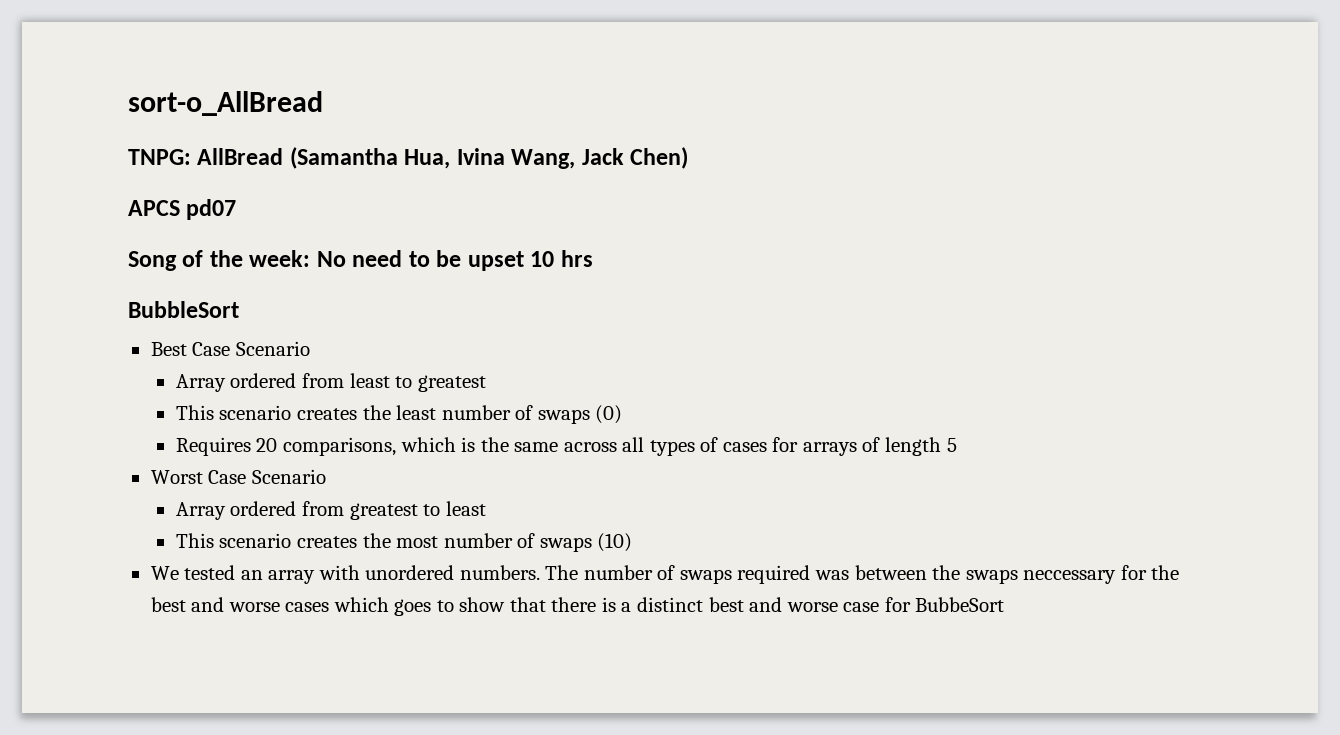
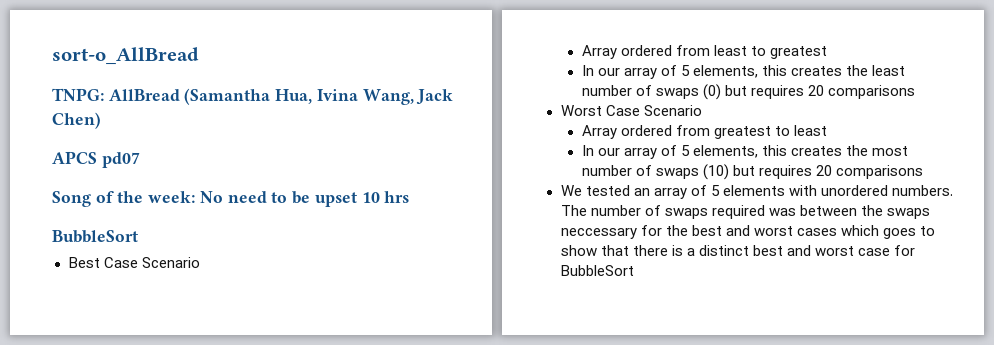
- This scenario creates the least number of swaps (0)
- Requires 20 comparisons, which is the same across all types of cases for arrays of length 5
+ In our array of 5 elements, this creates the least number of swaps (0) but requires 20 comparisons
- This scenario creates the most number of swaps (10)
+ In our array of 5 elements, this creates the most number of swaps (10) but requires 20 comparisons
- We tested an array with unordered numbers.
+ We tested an array of 5 elements with unordered numbers.
- The number of swaps required was between the swaps neccessary for the best and worse cases which goes to show that there is a distinct best and worse case for BubbeSort
+ The number of swaps required was between the swaps neccessary for the best and worst cases which goes to show that there is a distinct best and worst case for BubbleSort

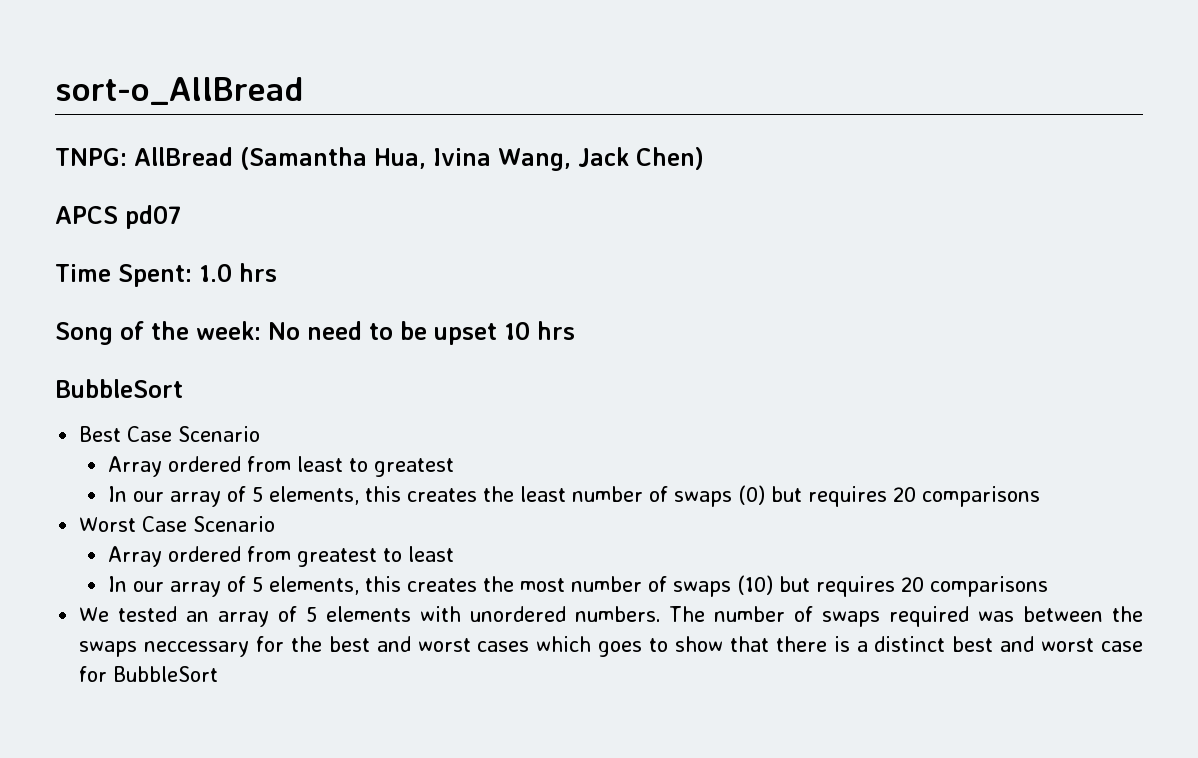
+ Time Spent: 1.0 hrs

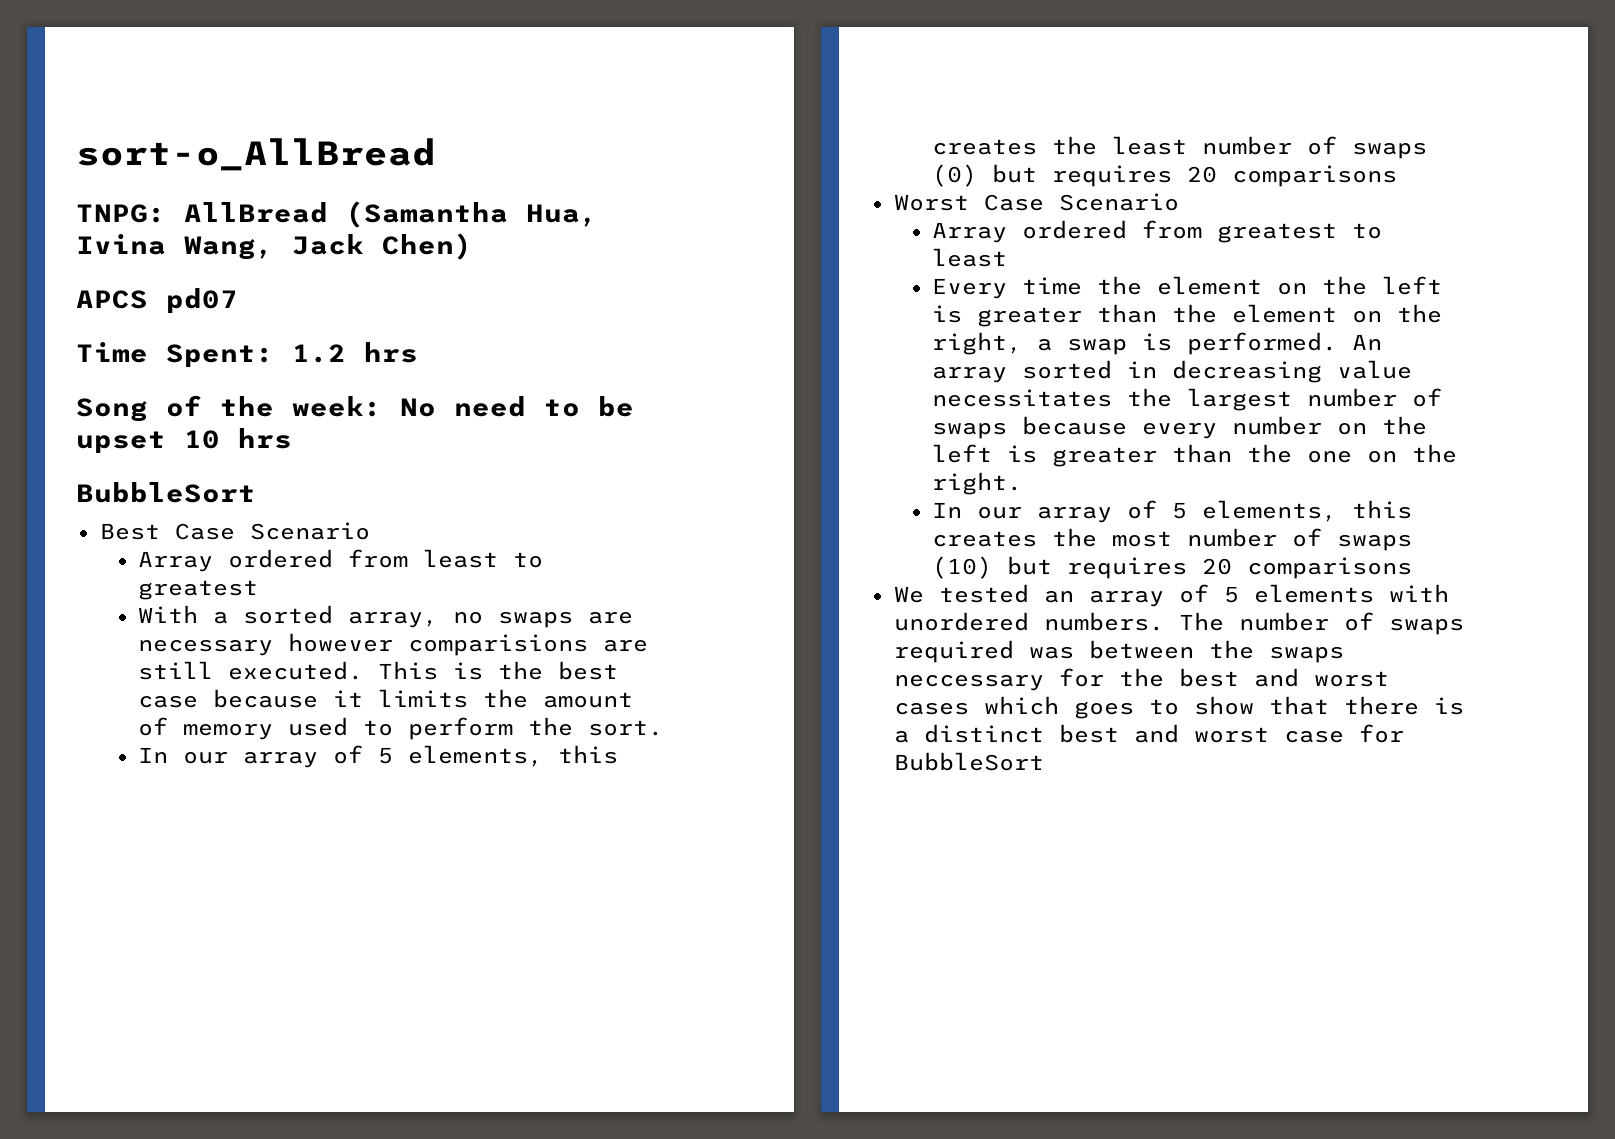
- Time Spent: 1.0 hrs
+ Time Spent: 1.2 hrs
+ With a sorted array, no swaps are necessary however comparisions are still executed. This is the best case because it limits the amount of memory used to perform the sort.
+ Every time the element on the left is greater than the element on the right, a swap is performed. An array sorted in decreasing value necessitates the largest number of swaps because every number on the left is greater than the one on the right.

